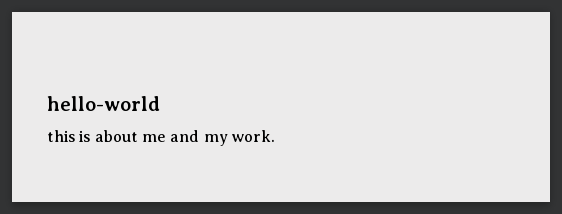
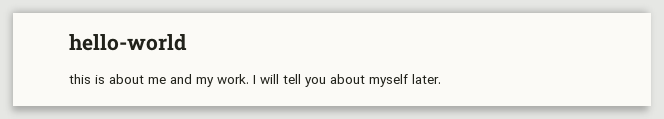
+ I will tell you about myself later.

